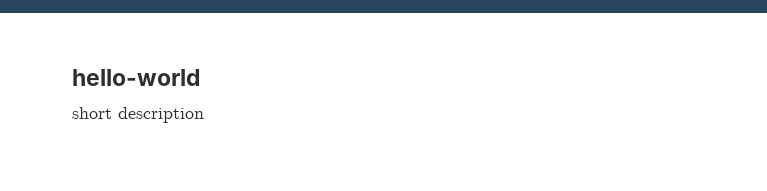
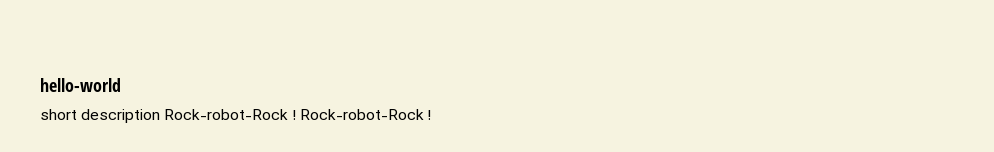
- short description
+ short description Rock-robot-Rock ! Rock-robot-Rock !

